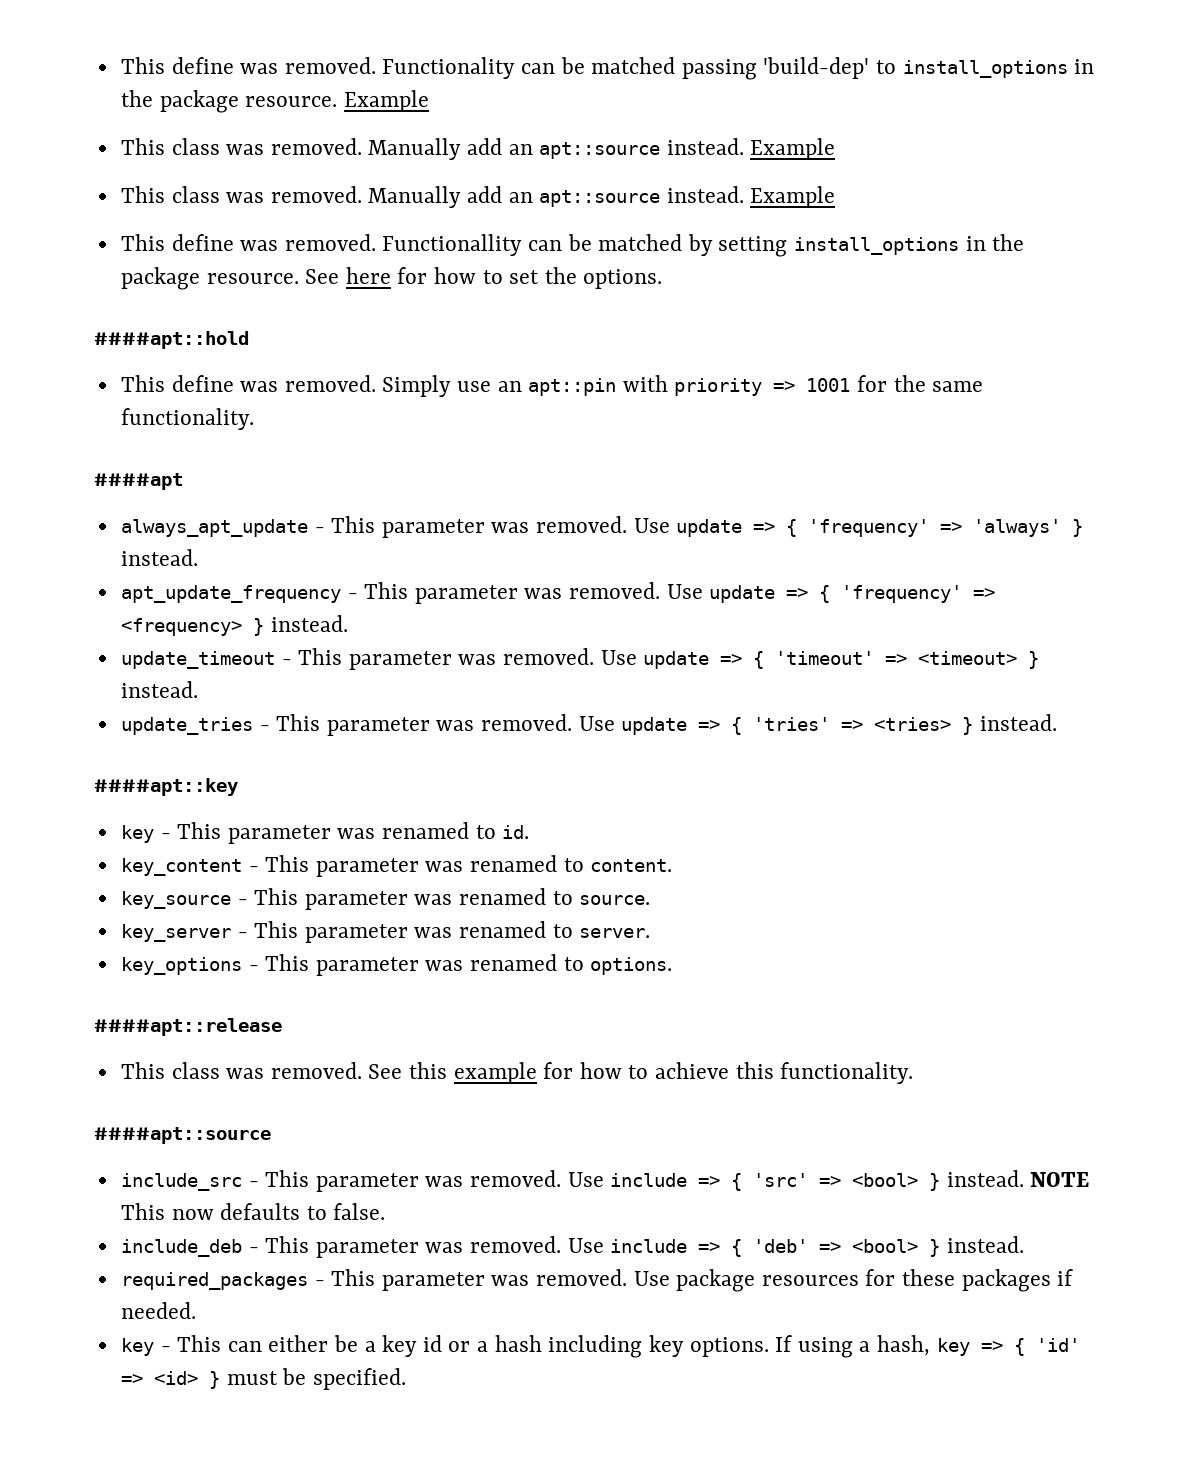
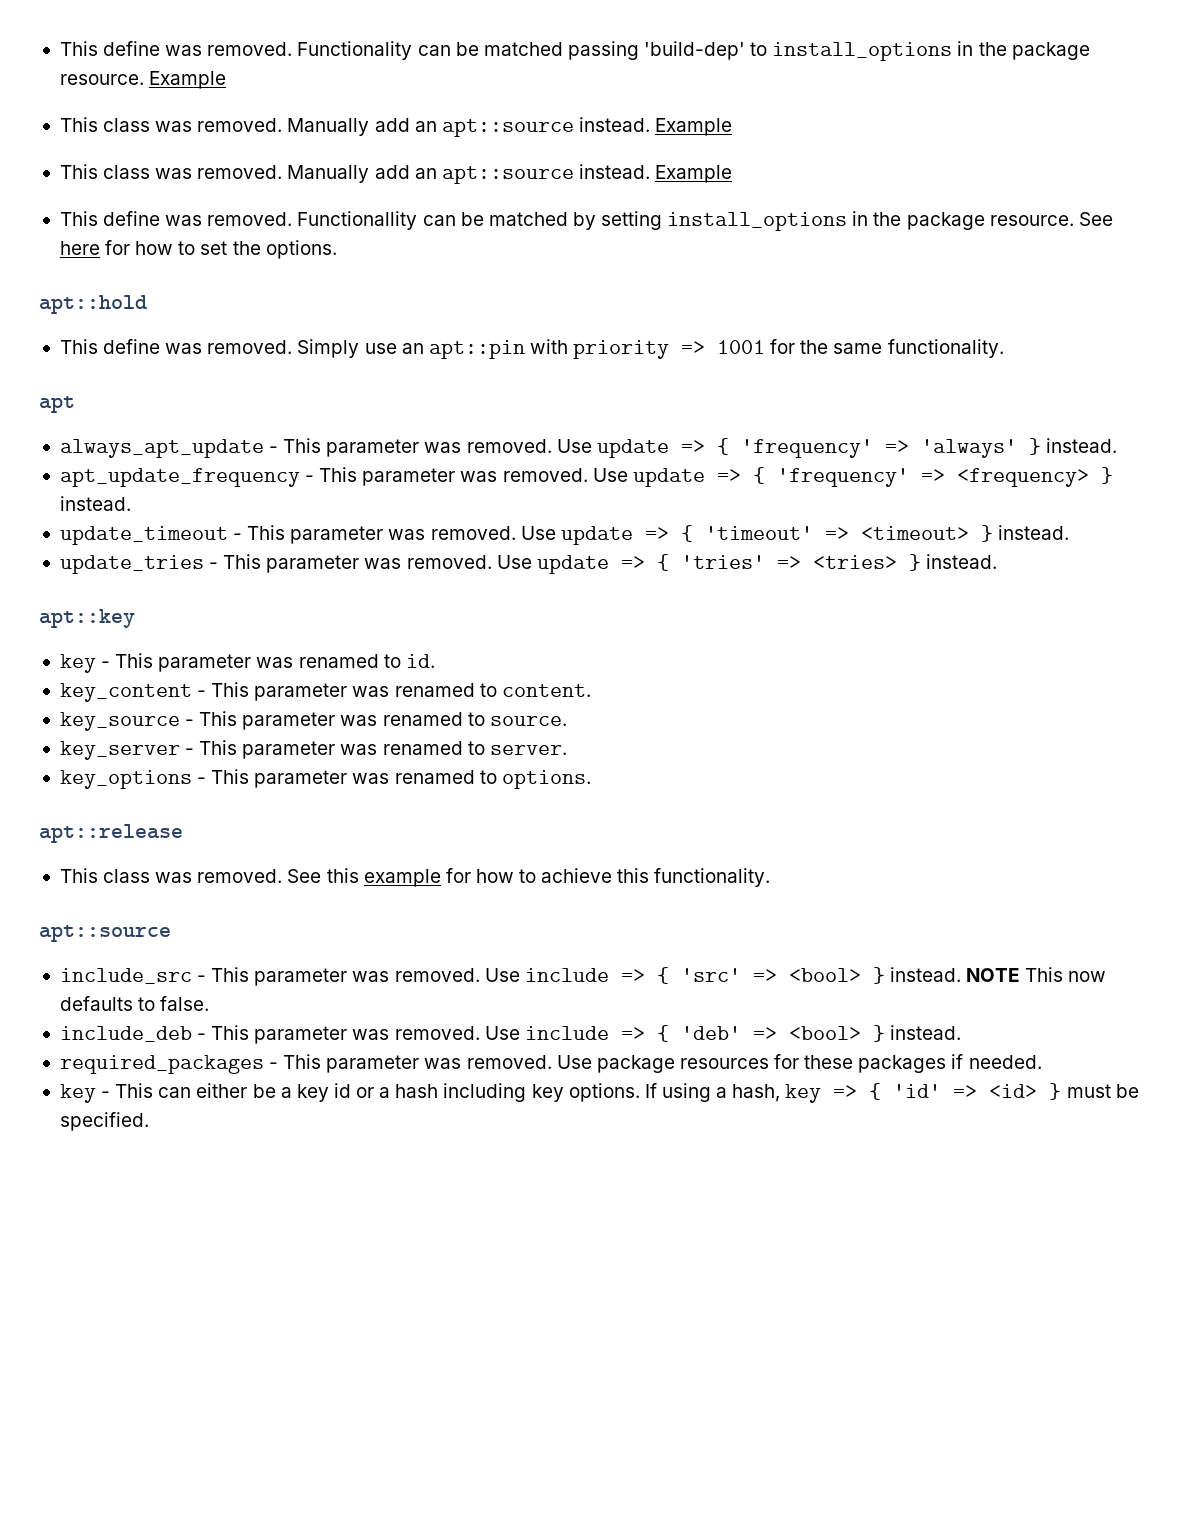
- ####apt::hold
+ apt::hold
- ####apt
+ apt
- ####apt::key
+ apt::key
- ####apt::release
+ apt::release
  See this example for how to achieve this functionality.
- ####apt::source
+ apt::source

